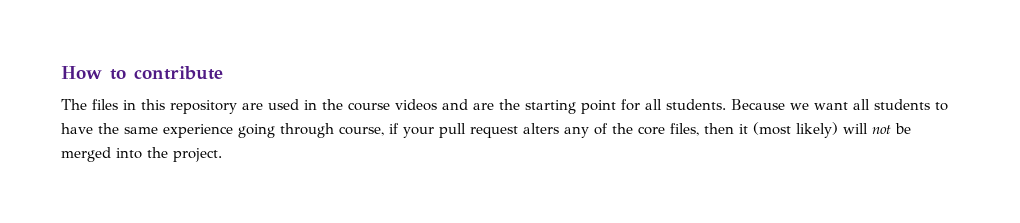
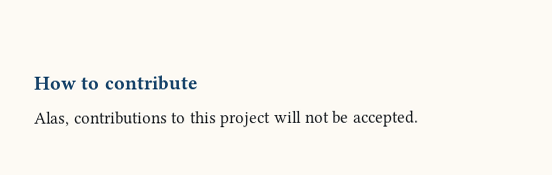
- The files in this repository are used in the course videos and are the starting point for all students. Because we want all students to have the same experience going through course, if your pull request alters any of the core files, then it (most likely) will not be merged into the project.
+ Alas, contributions to this project will not be accepted.

